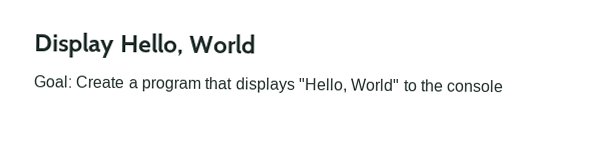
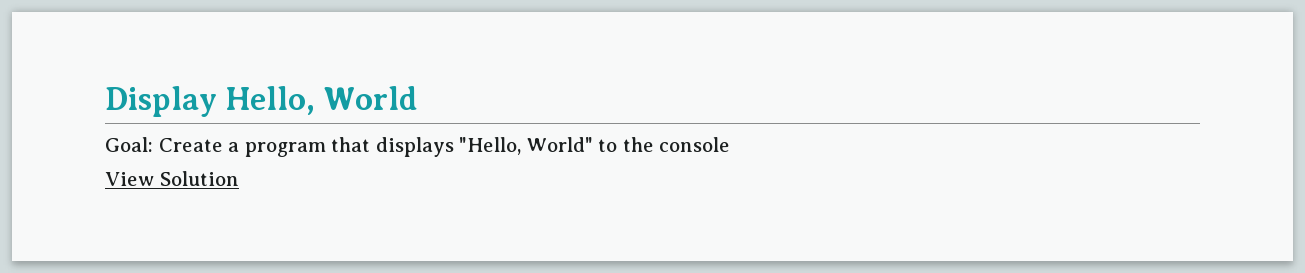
+ View Solution

